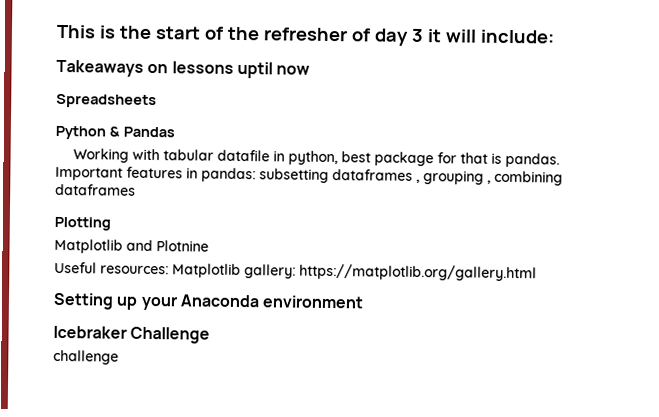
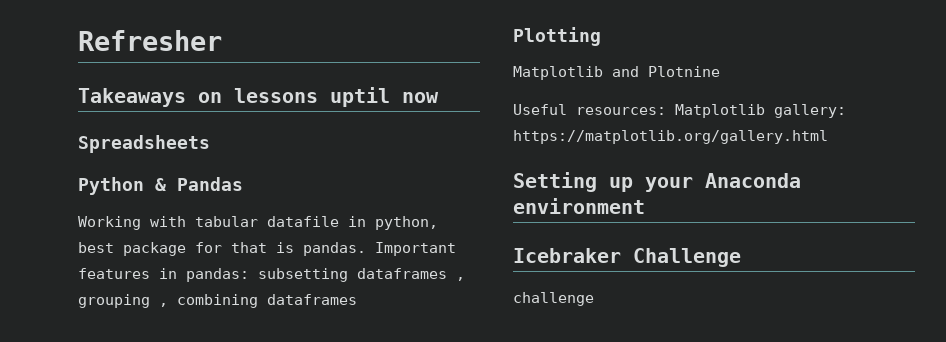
- This is the start of the refresher of day 3 it will include:
+ Refresher

